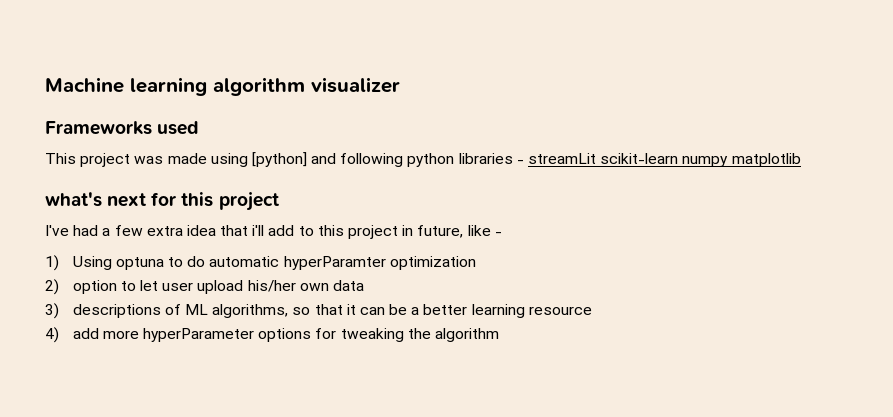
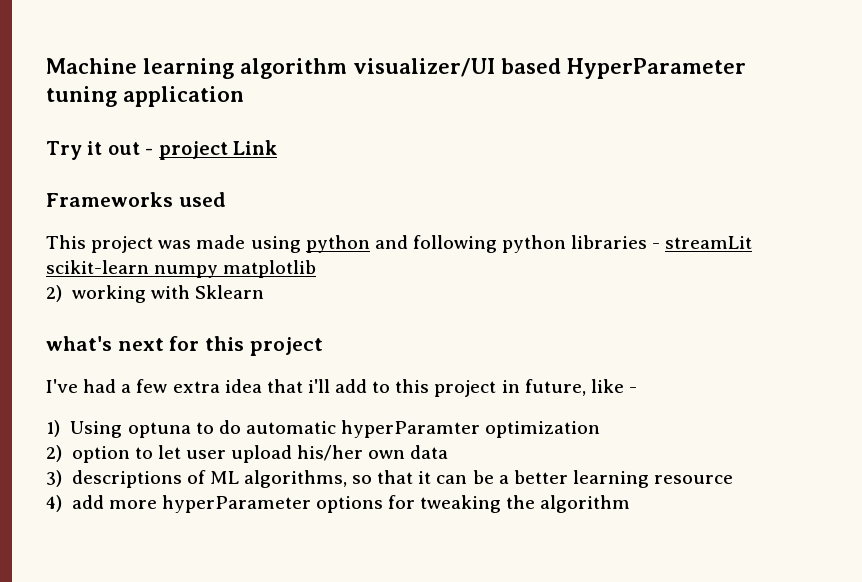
- Machine learning algorithm visualizer
+ Machine learning algorithm visualizer/UI based HyperParameter tuning application
+ Try it out - project Link
- This project was made using [python] and following python libraries - streamLit scikit-learn numpy matplotlib
+ This project was made using python and following python libraries - streamLit scikit-learn numpy matplotlib
+ 2) working with Sklearn

